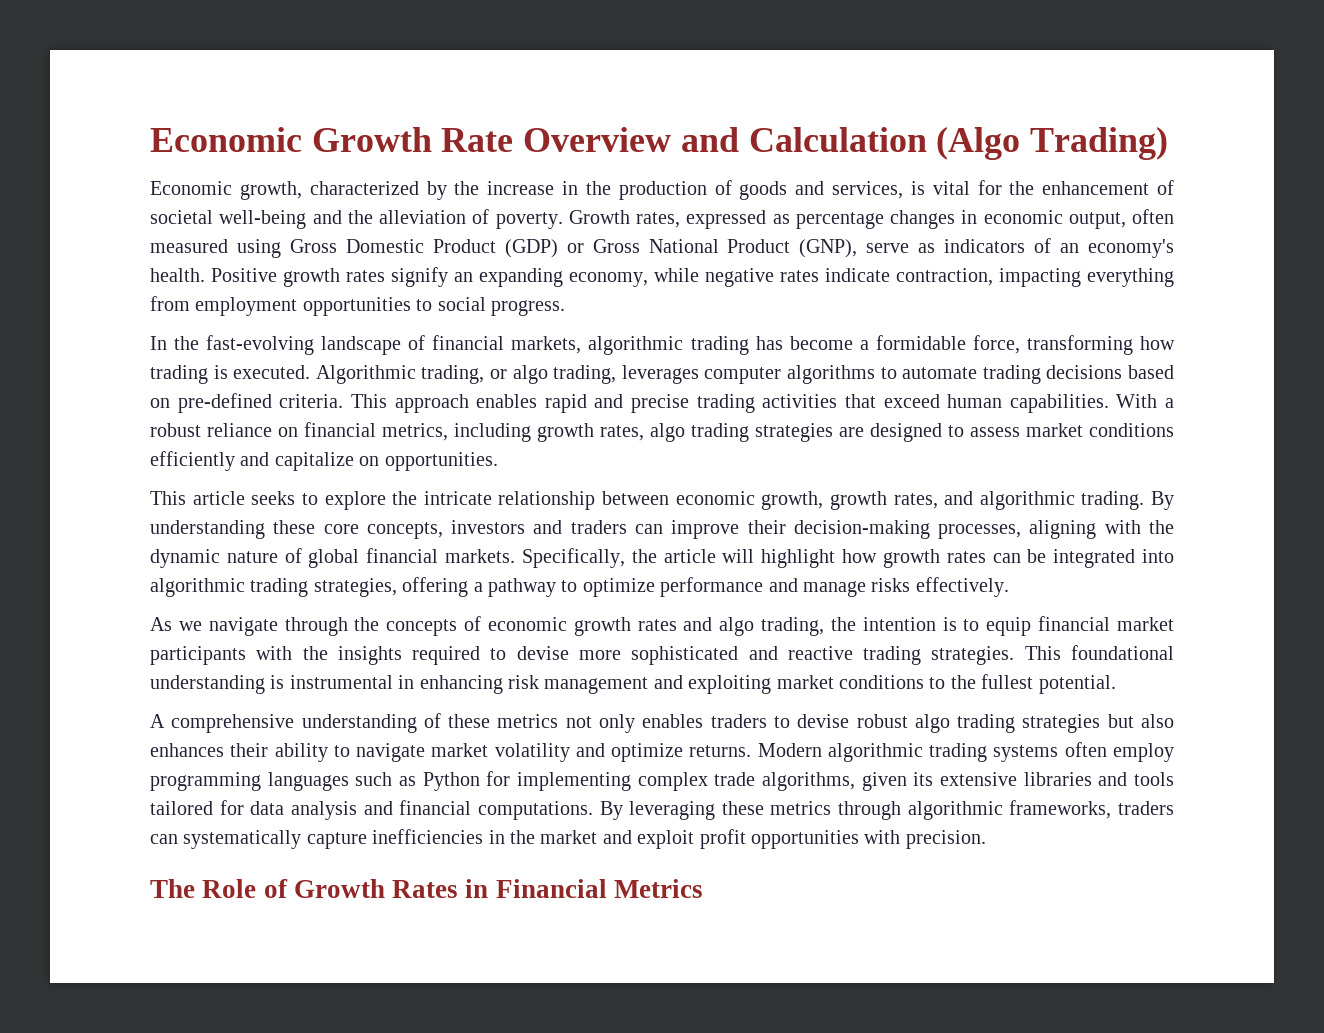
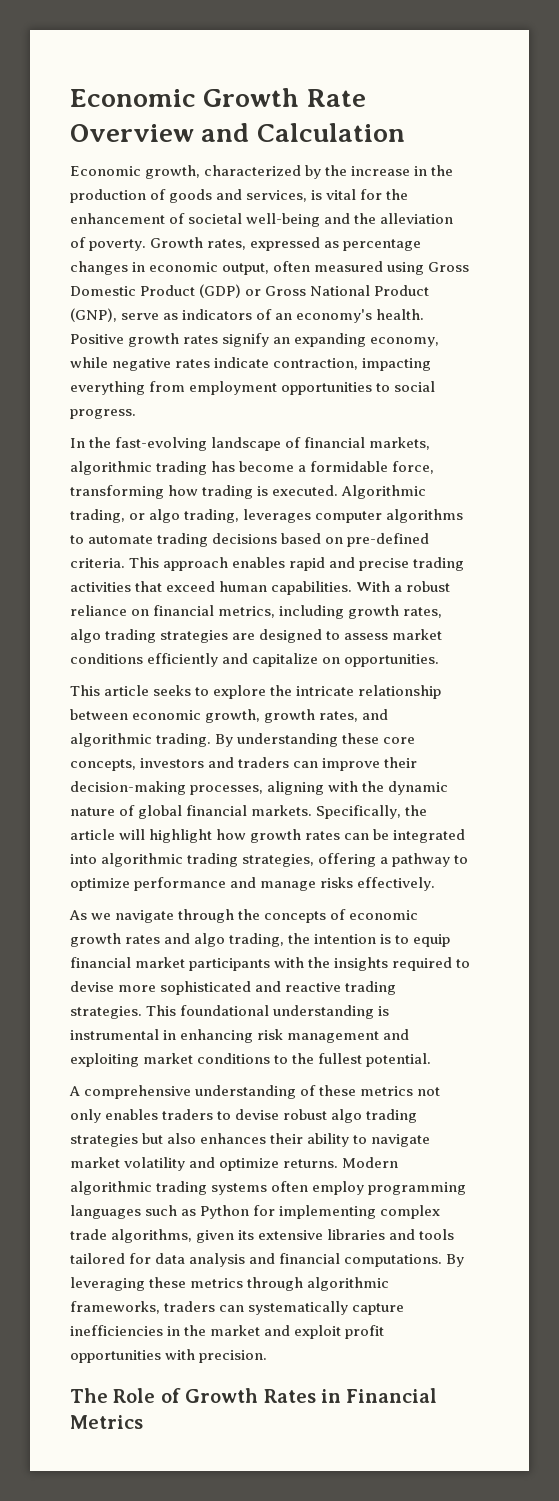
- Economic Growth Rate Overview and Calculation (Algo Trading)
+ Economic Growth Rate Overview and Calculation

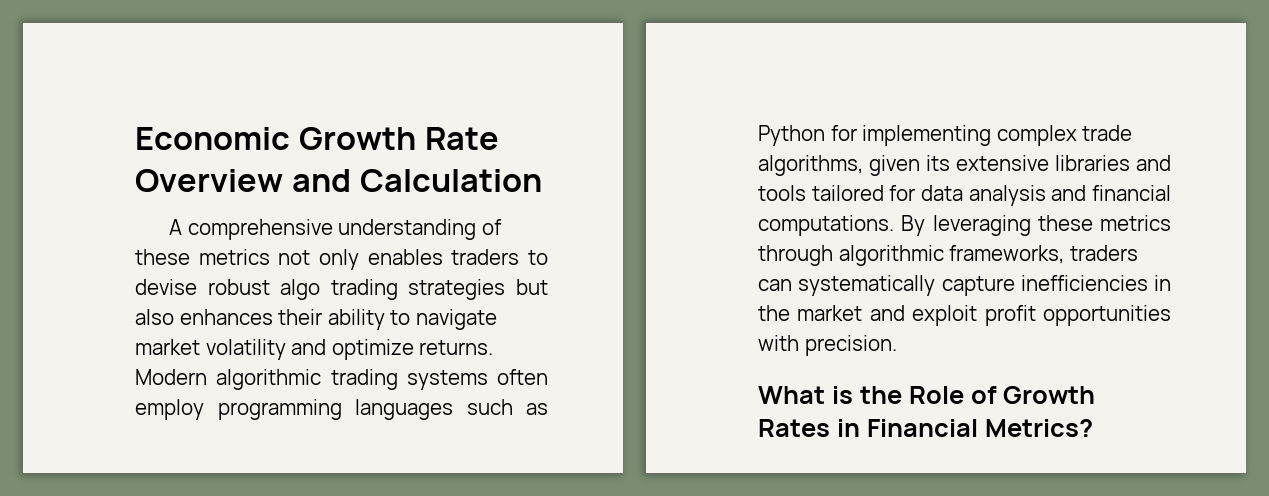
- Economic growth, characterized by the increase in the production of goods and services, is vital for the enhancement of societal well-being and the alleviation of poverty. Growth rates, expressed as percentage changes in economic output, often measured using Gross Domestic Product (GDP) or Gross National Product (GNP), serve as indicators of an economy's health. Positive growth rates signify an expanding economy, while negative rates indicate contraction, impacting everything from employment opportunities to social progress.
- In the fast-evolving landscape of financial markets, algorithmic trading has become a formidable force, transforming how trading is executed. Algorithmic trading, or algo trading, leverages computer algorithms to automate trading decisions based on pre-defined criteria. This approach enables rapid and precise trading activities that exceed human capabilities. With a robust reliance on financial metrics, including growth rates, algo trading strategies are designed to assess market conditions efficiently and capitalize on opportunities.
- This article seeks to explore the intricate relationship between economic growth, growth rates, and algorithmic trading. By understanding these core concepts, investors and traders can improve their decision-making processes, aligning with the dynamic nature of global financial markets. Specifically, the article will highlight how growth rates can be integrated into algorithmic trading strategies, offering a pathway to optimize performance and manage risks effectively.
- As we navigate through the concepts of economic growth rates and algo trading, the intention is to equip financial market participants with the insights required to devise more sophisticated and reactive trading strategies. This foundational understanding is instrumental in enhancing risk management and exploiting market conditions to the fullest potential.
- The Role of Growth Rates in Financial Metrics
+ What is the Role of Growth Rates in Financial Metrics?

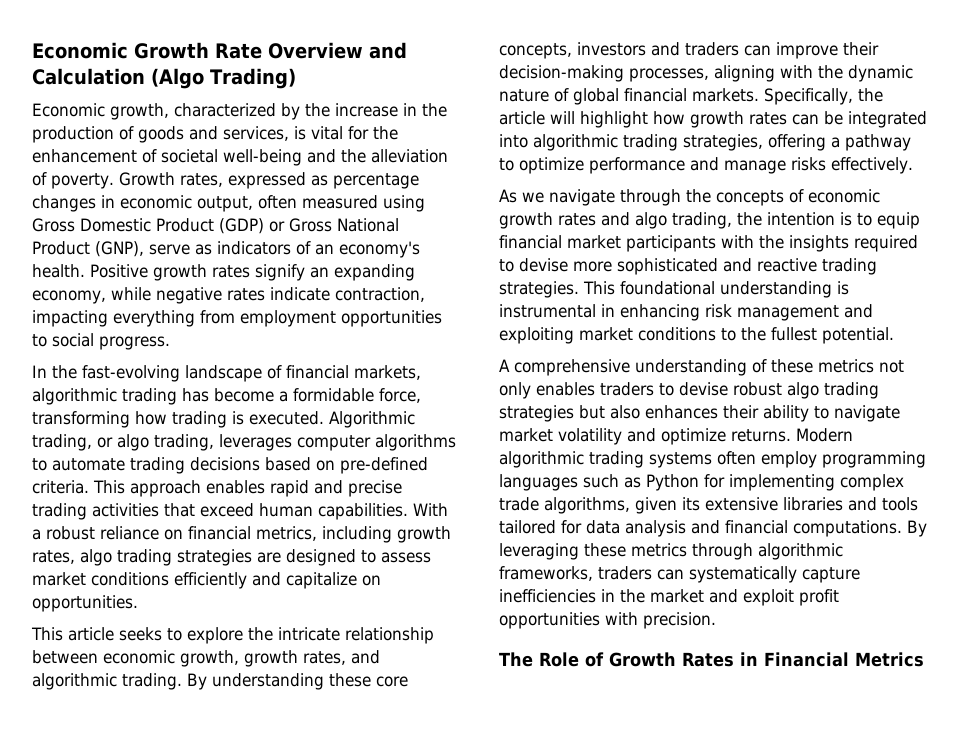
- Economic Growth Rate Overview and Calculation
+ Economic Growth Rate Overview and Calculation (Algo Trading)
+ Economic growth, characterized by the increase in the production of goods and services, is vital for the enhancement of societal well-being and the alleviation of poverty. Growth rates, expressed as percentage changes in economic output, often measured using Gross Domestic Product (GDP) or Gross National Product (GNP), serve as indicators of an economy's health. Positive growth rates signify an expanding economy, while negative rates indicate contraction, impacting everything from employment opportunities to social progress.
+ In the fast-evolving landscape of financial markets, algorithmic trading has become a formidable force, transforming how trading is executed. Algorithmic trading, or algo trading, leverages computer algorithms to automate trading decisions based on pre-defined criteria. This approach enables rapid and precise trading activities that exceed human capabilities. With a robust reliance on financial metrics, including growth rates, algo trading strategies are designed to assess market conditions efficiently and capitalize on opportunities.
+ This article seeks to explore the intricate relationship between economic growth, growth rates, and algorithmic trading. By understanding these core concepts, investors and traders can improve their decision-making processes, aligning with the dynamic nature of global financial markets. Specifically, the article will highlight how growth rates can be integrated into algorithmic trading strategies, offering a pathway to optimize performance and manage risks effectively.
+ As we navigate through the concepts of economic growth rates and algo trading, the intention is to equip financial market participants with the insights required to devise more sophisticated and reactive trading strategies. This foundational understanding is instrumental in enhancing risk management and exploiting market conditions to the fullest potential.
- What is the Role of Growth Rates in Financial Metrics?
+ The Role of Growth Rates in Financial Metrics

